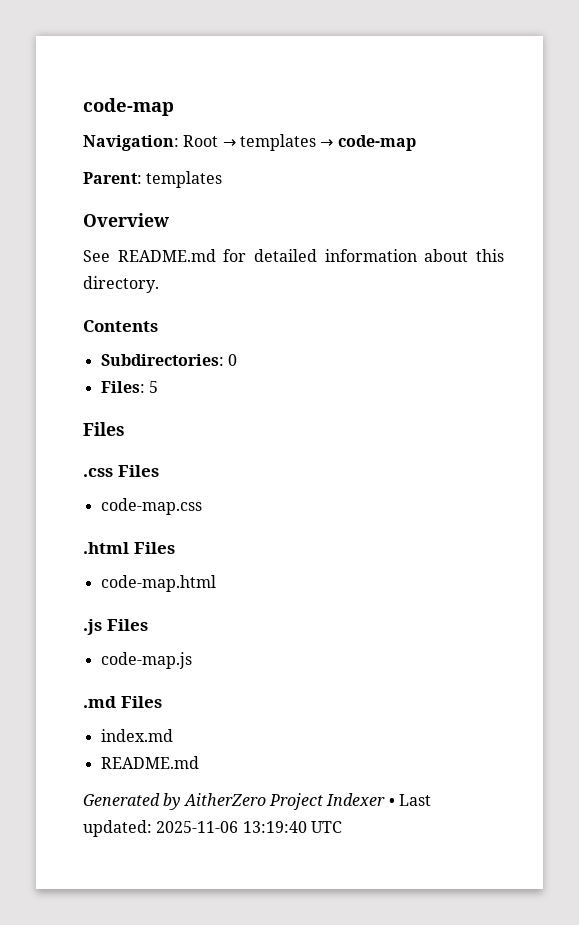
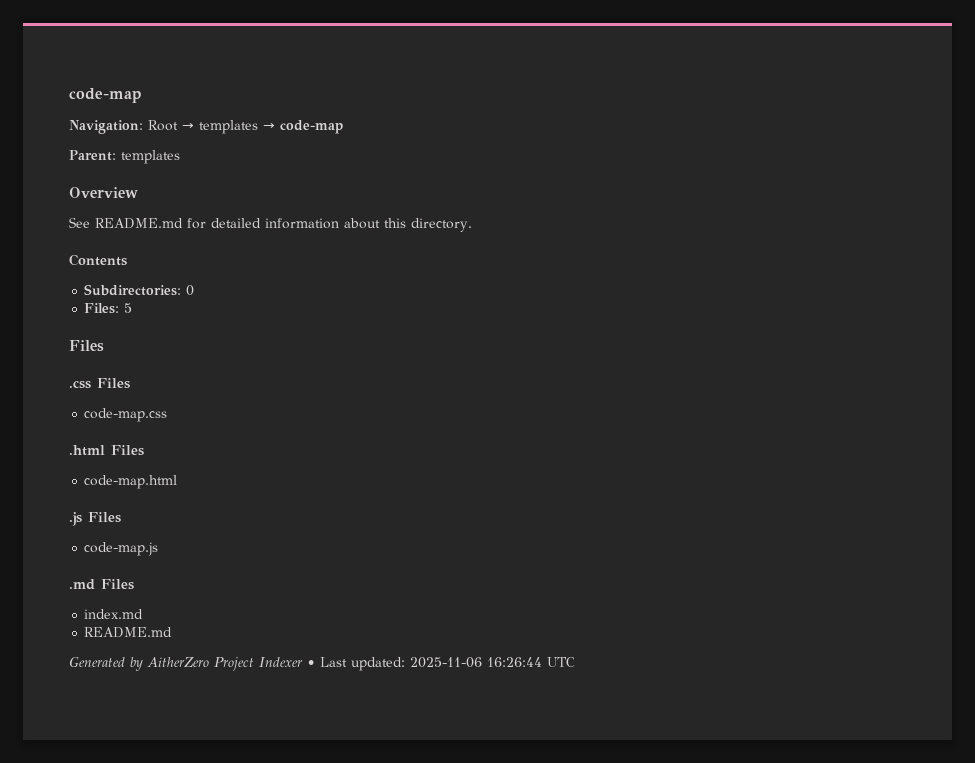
- Generated by AitherZero Project Indexer • Last updated: 2025-11-06 13:19:40 UTC
+ Generated by AitherZero Project Indexer • Last updated: 2025-11-06 16:26:44 UTC

